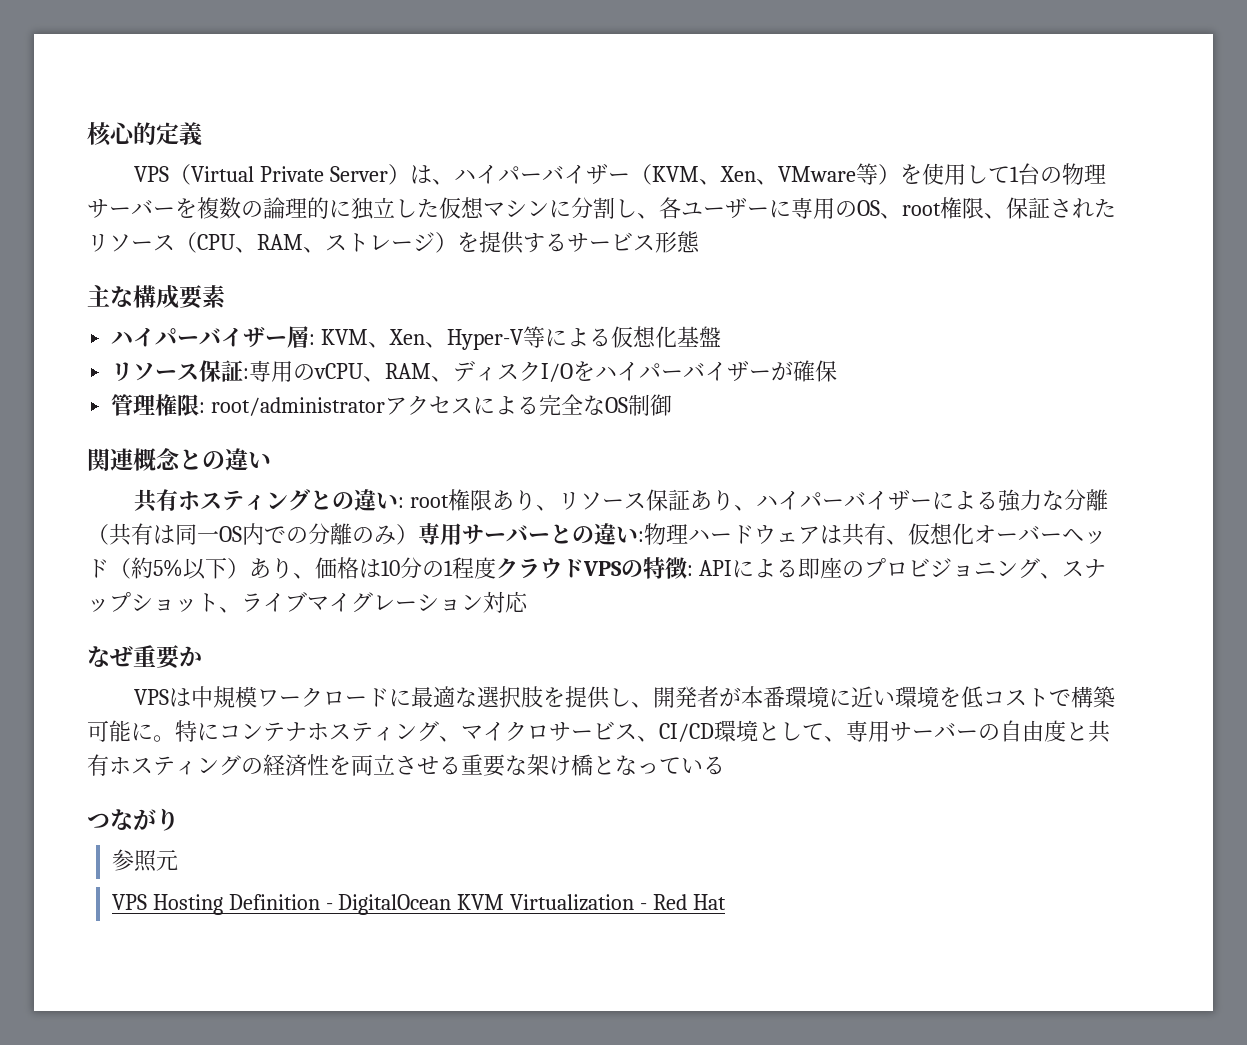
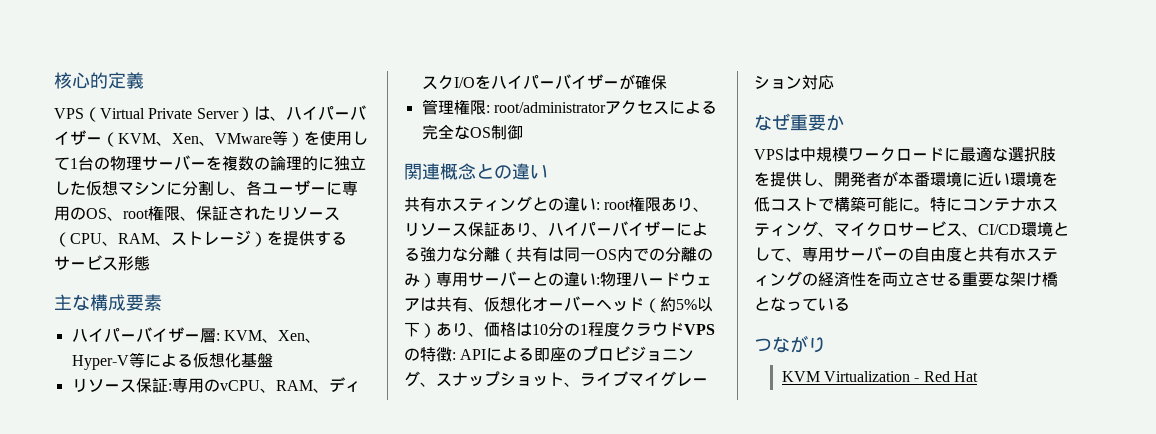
- 参照元
- VPS Hosting Definition - DigitalOcean KVM Virtualization - Red Hat
+ KVM Virtualization - Red Hat

